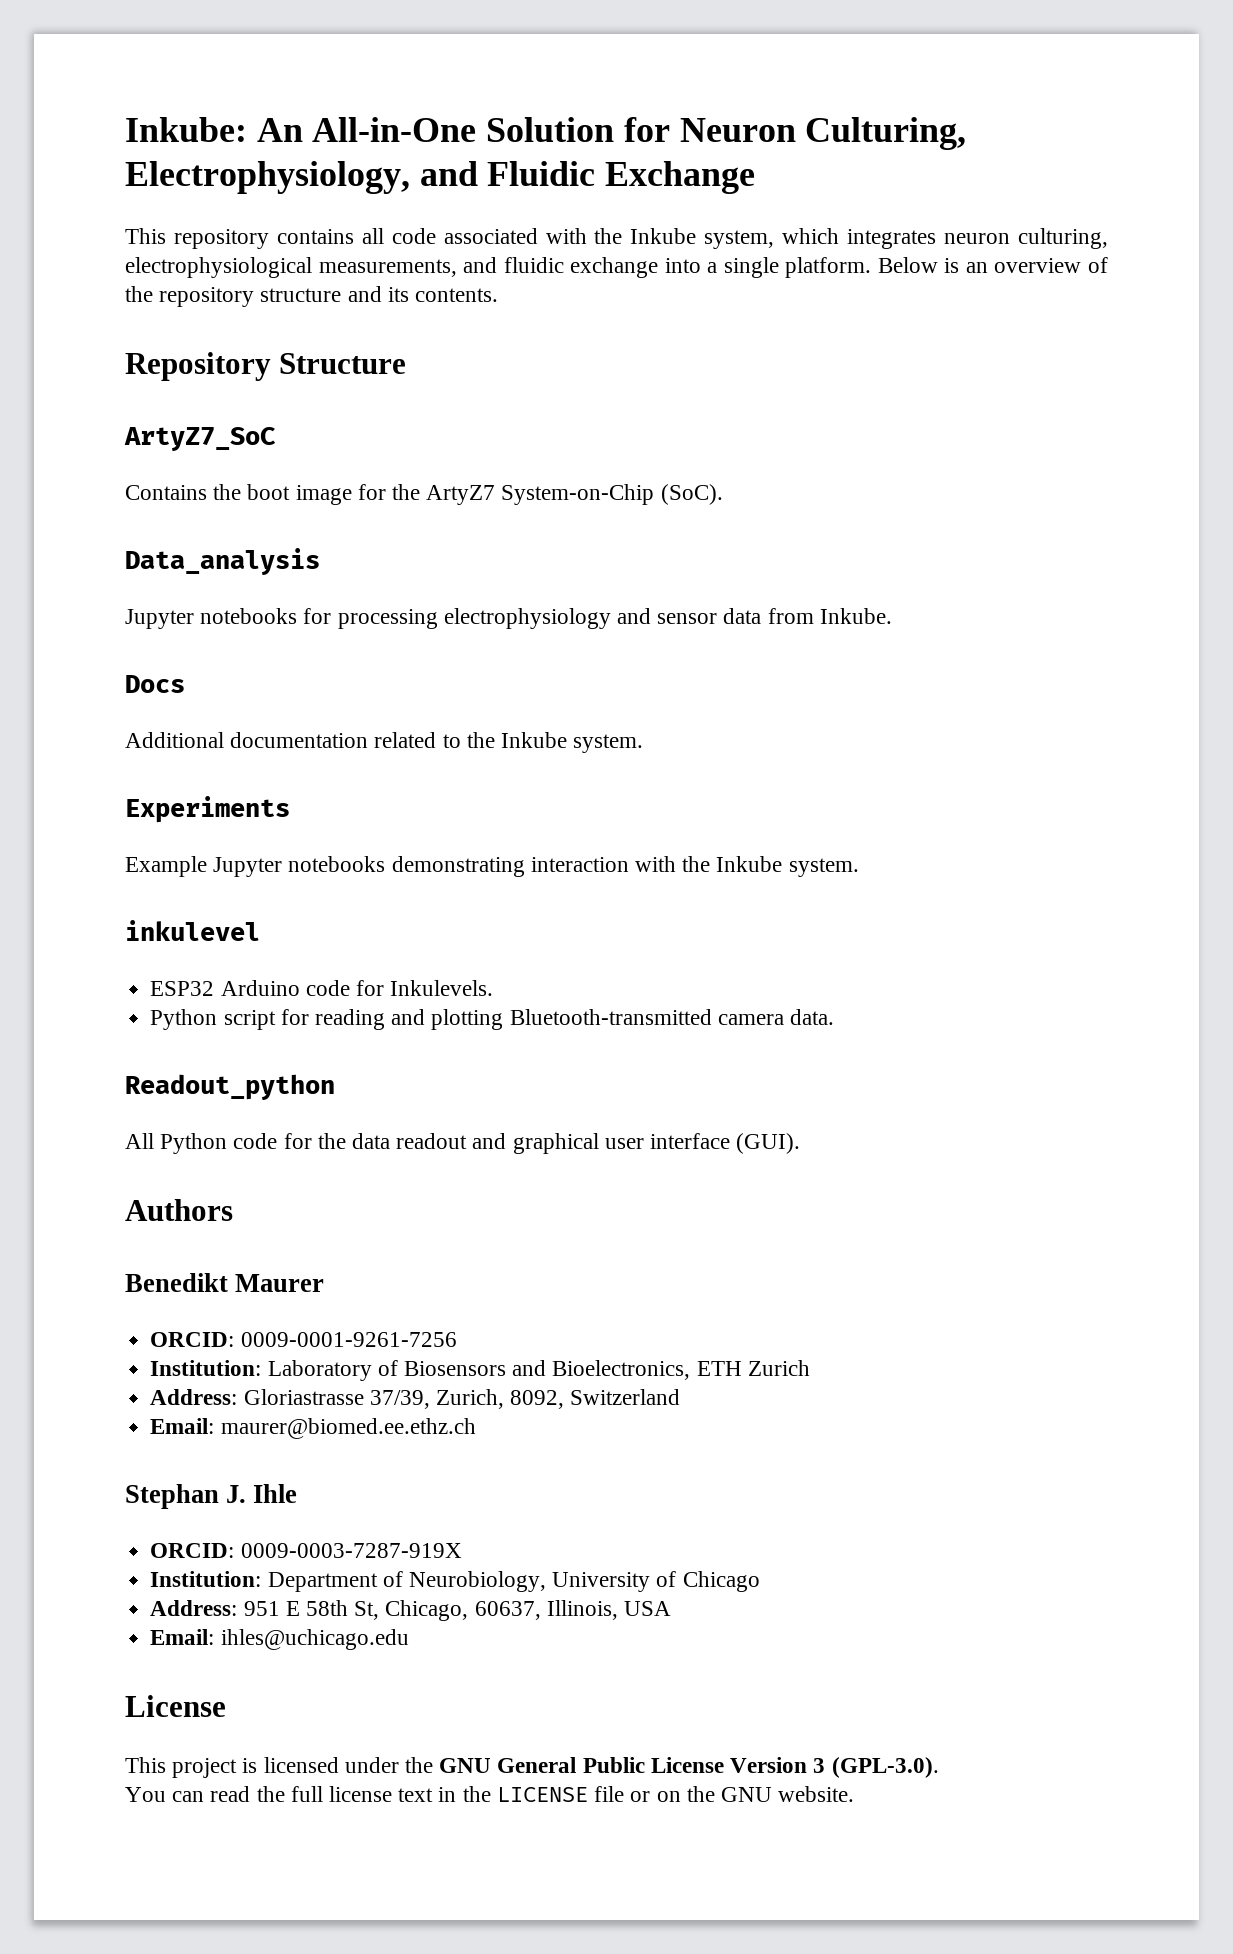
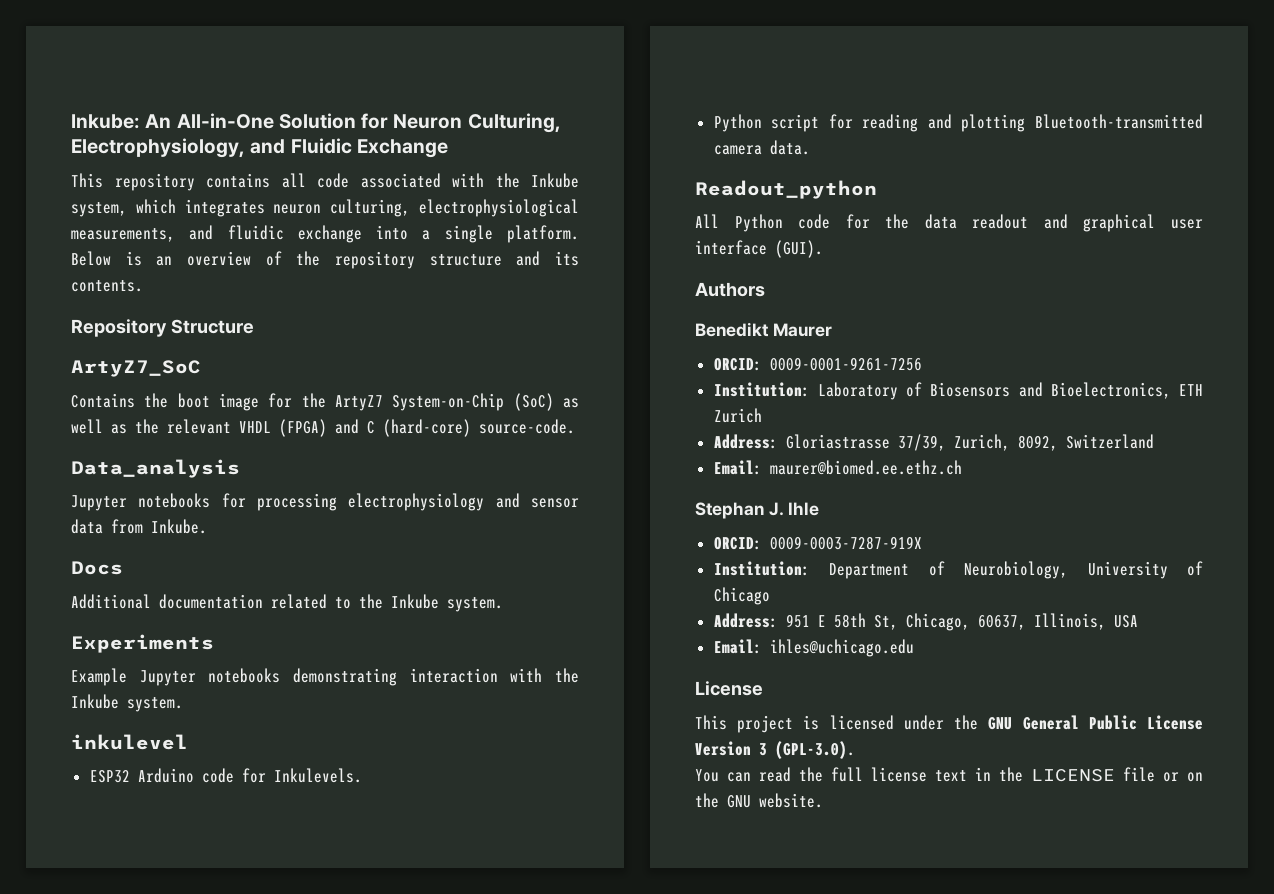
- Contains the boot image for the ArtyZ7 System-on-Chip (SoC).
+ Contains the boot image for the ArtyZ7 System-on-Chip (SoC) as well as the relevant VHDL (FPGA) and C (hard-core) source-code.

